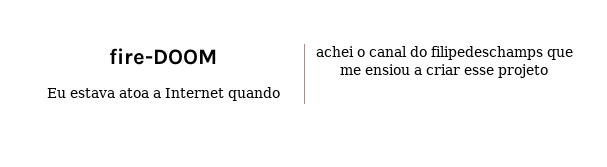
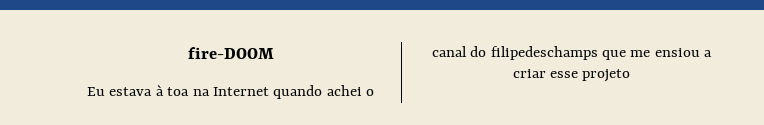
- Eu estava atoa a Internet quando achei o canal do filipedeschamps que me ensiou a criar esse projeto
+ Eu estava à toa na Internet quando achei o canal do filipedeschamps que me ensiou a criar esse projeto

